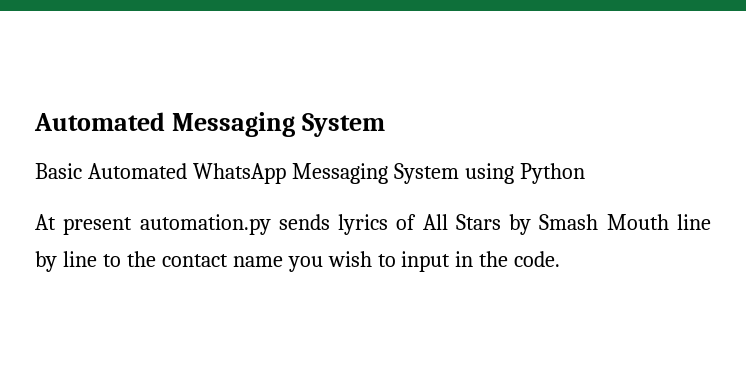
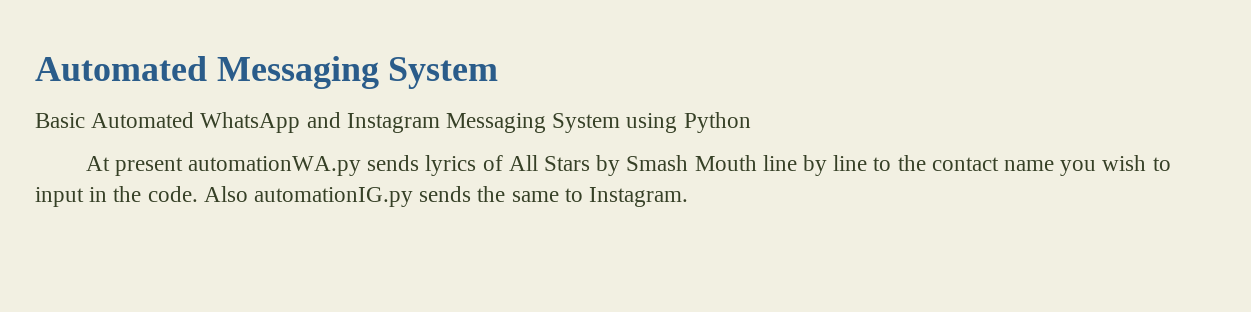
- Basic Automated WhatsApp Messaging System using Python
+ Basic Automated WhatsApp and Instagram Messaging System using Python
- At present automation.py sends lyrics of All Stars by Smash Mouth line by line to the contact name you wish to input in the code.
+ At present automationWA.py sends lyrics of All Stars by Smash Mouth line by line to the contact name you wish to input in the code.
+ Also automationIG.py sends the same to Instagram.

